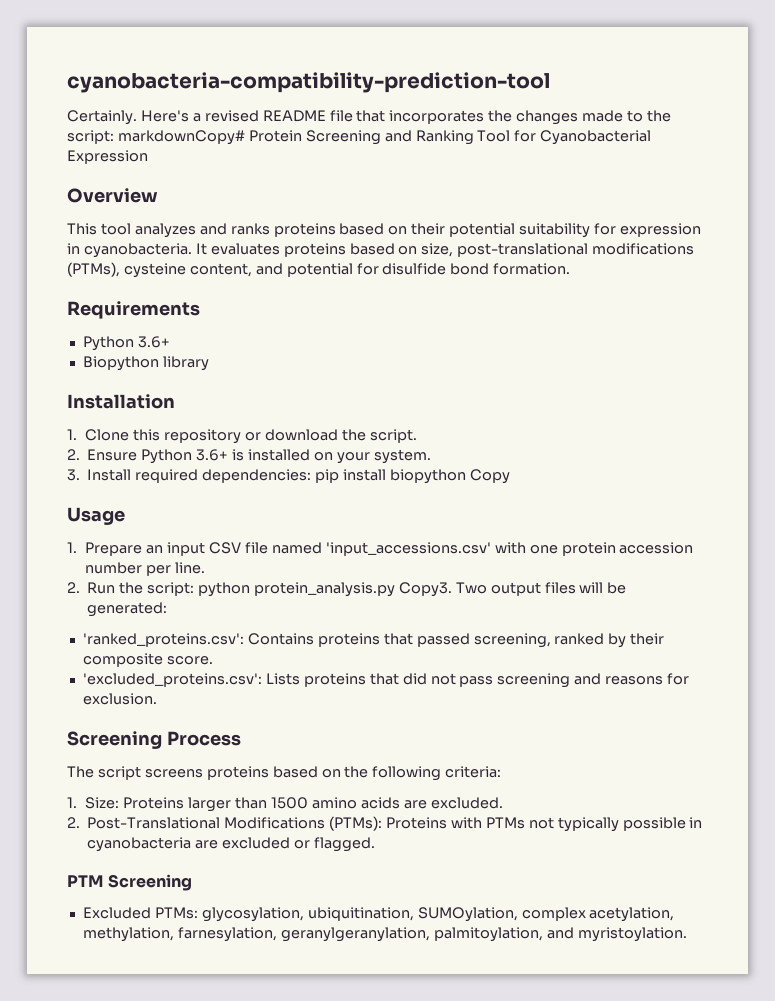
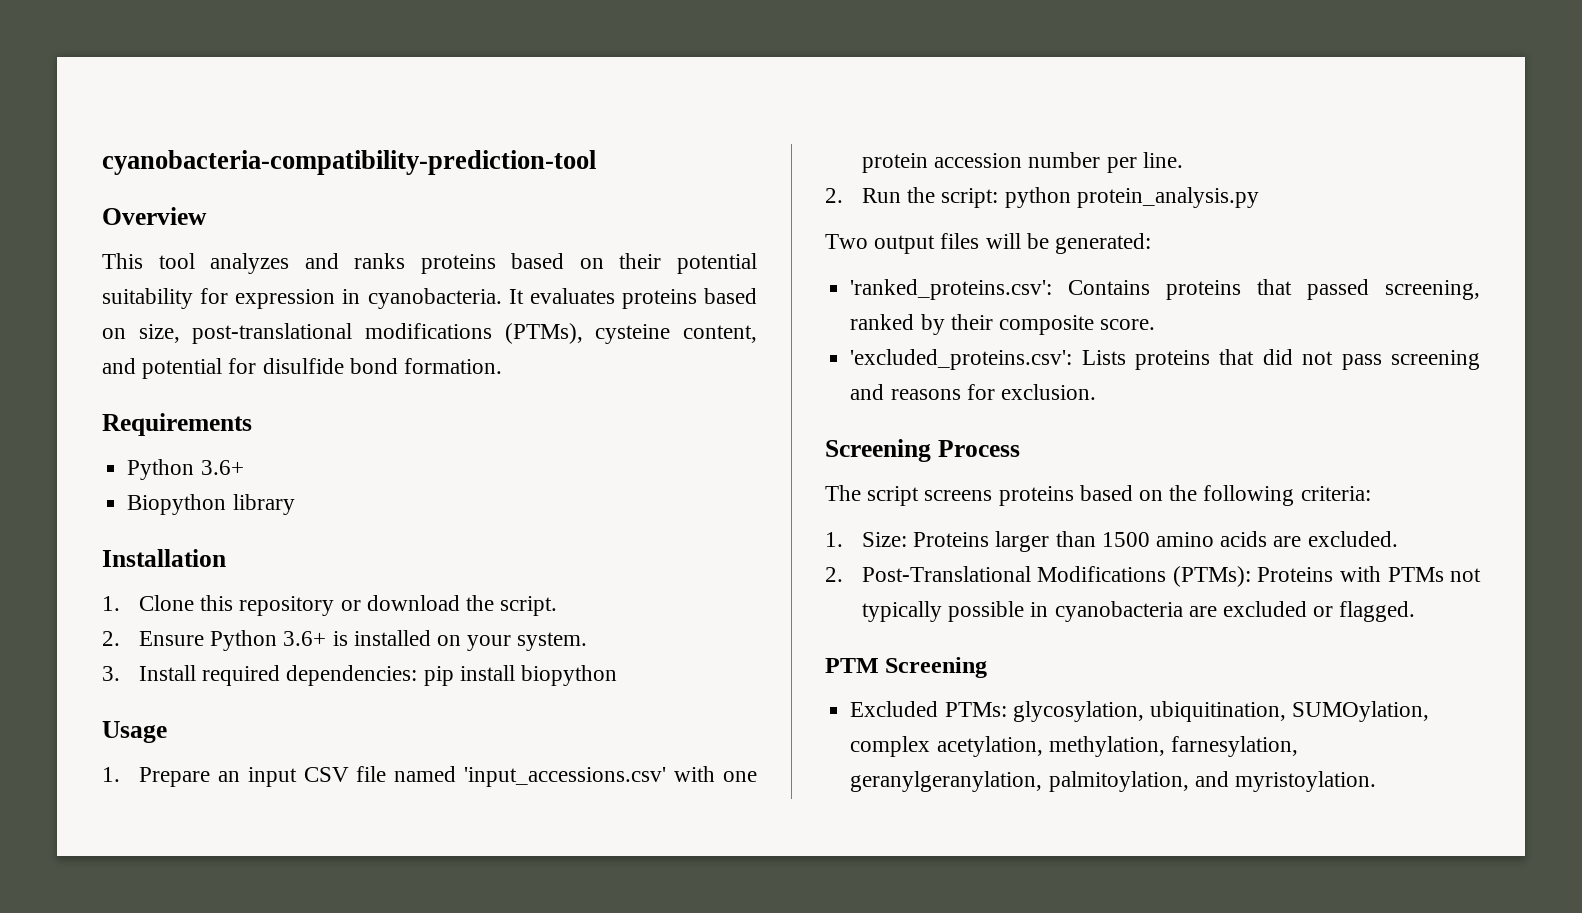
- Certainly. Here's a revised README file that incorporates the changes made to the script: markdownCopy# Protein Screening and Ranking Tool for Cyanobacterial Expression
- 3. Install required dependencies: pip install biopython Copy
+ 3. Install required dependencies: pip install biopython
- 2. Run the script: python protein_analysis.py Copy3. Two output files will be generated:
+ 2. Run the script: python protein_analysis.py
+ Two output files will be generated:

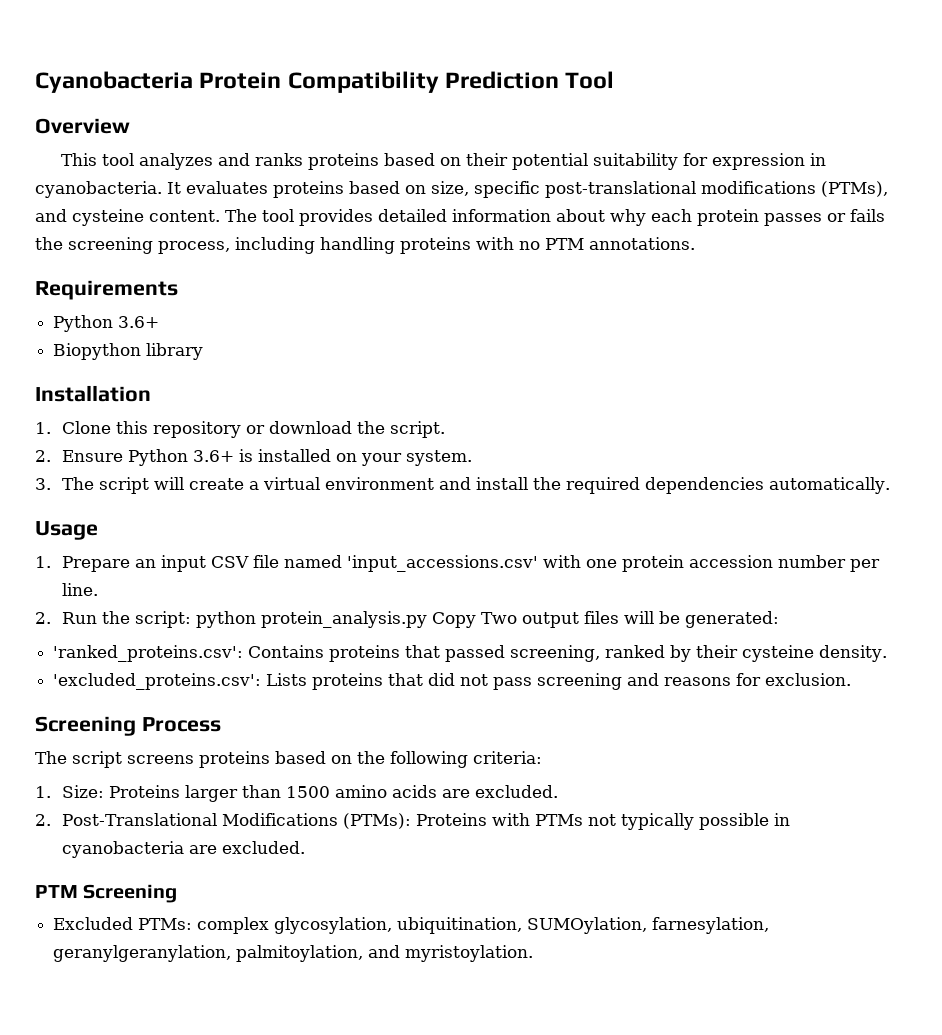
- cyanobacteria-compatibility-prediction-tool
+ Cyanobacteria Protein Compatibility Prediction Tool
- It evaluates proteins based on size, post-translational modifications (PTMs), cysteine content, and potential for disulfide bond formation.
+ It evaluates proteins based on size, specific post-translational modifications (PTMs), and cysteine content. The tool provides detailed information about why each protein passes or fails the screening process, including handling proteins with no PTM annotations.
- 3. Install required dependencies: pip install biopython
+ 3. The script will create a virtual environment and install the required dependencies automatically.
- 2. Run the script: python protein_analysis.py
- Two output files will be generated:
+ 2. Run the script: python protein_analysis.py Copy Two output files will be generated:
- 'ranked_proteins.csv': Contains proteins that passed screening, ranked by their composite score.
+ 'ranked_proteins.csv': Contains proteins that passed screening, ranked by their cysteine density.
- 2. Post-Translational Modifications (PTMs): Proteins with PTMs not typically possible in cyanobacteria are excluded or flagged.
+ 2. Post-Translational Modifications (PTMs): Proteins with PTMs not typically possible in cyanobacteria are excluded.
- Excluded PTMs: glycosylation, ubiquitination, SUMOylation, complex acetylation, methylation, farnesylation, geranylgeranylation, palmitoylation, and myristoylation.
+ Excluded PTMs: complex glycosylation, ubiquitination, SUMOylation, farnesylation, geranylgeranylation, palmitoylation, and myristoylation.

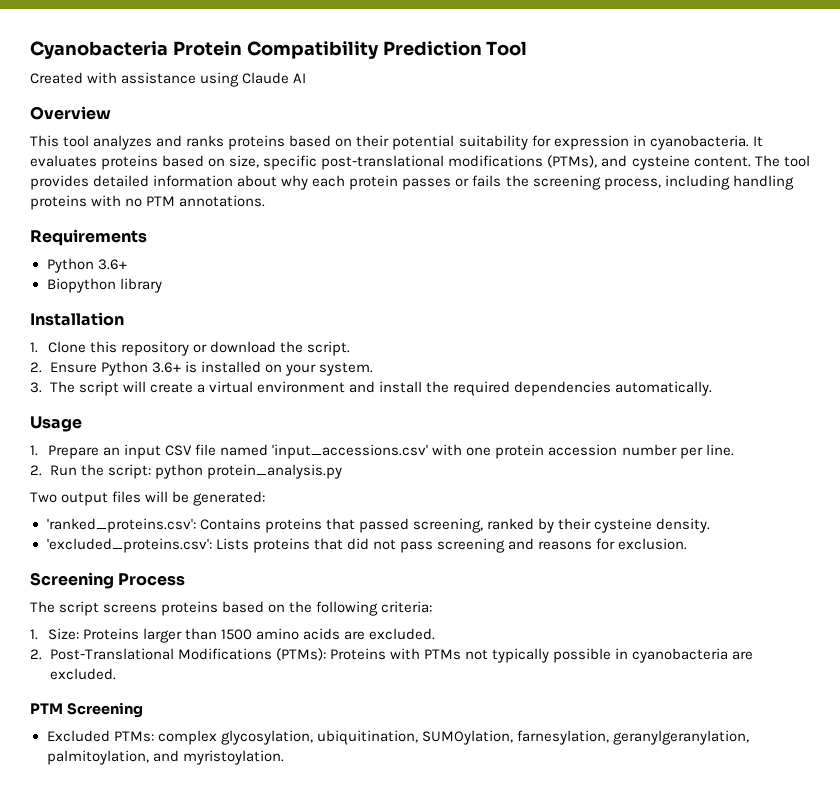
+ Created with assistance using Claude AI
- 2. Run the script: python protein_analysis.py Copy Two output files will be generated:
+ 2. Run the script: python protein_analysis.py
+ Two output files will be generated:

